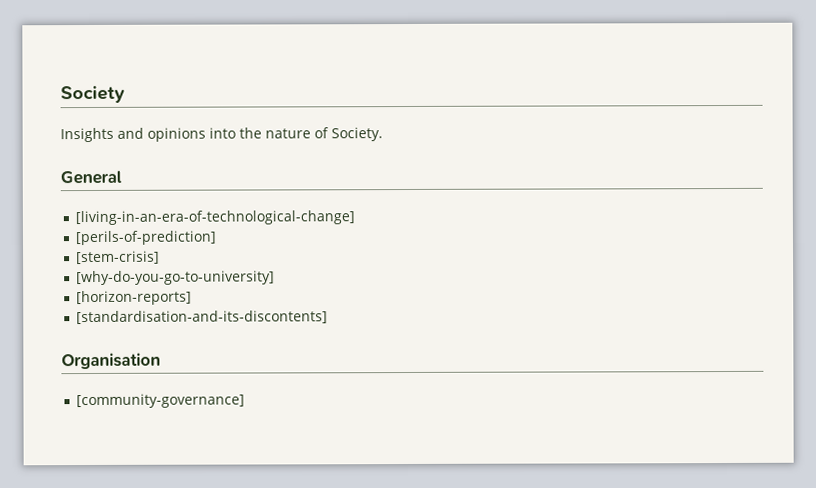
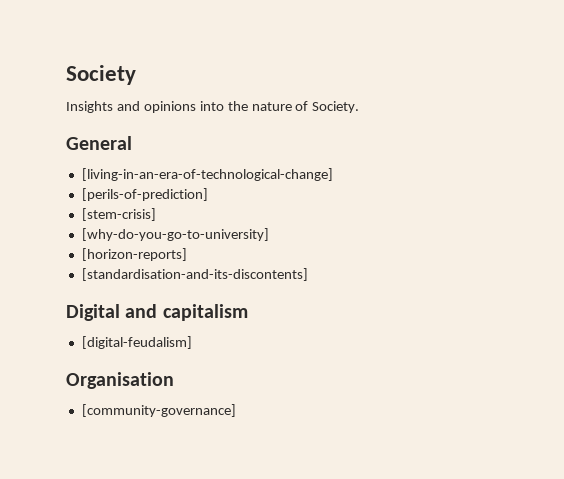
+ Digital and capitalism
+ [digital-feudalism]

